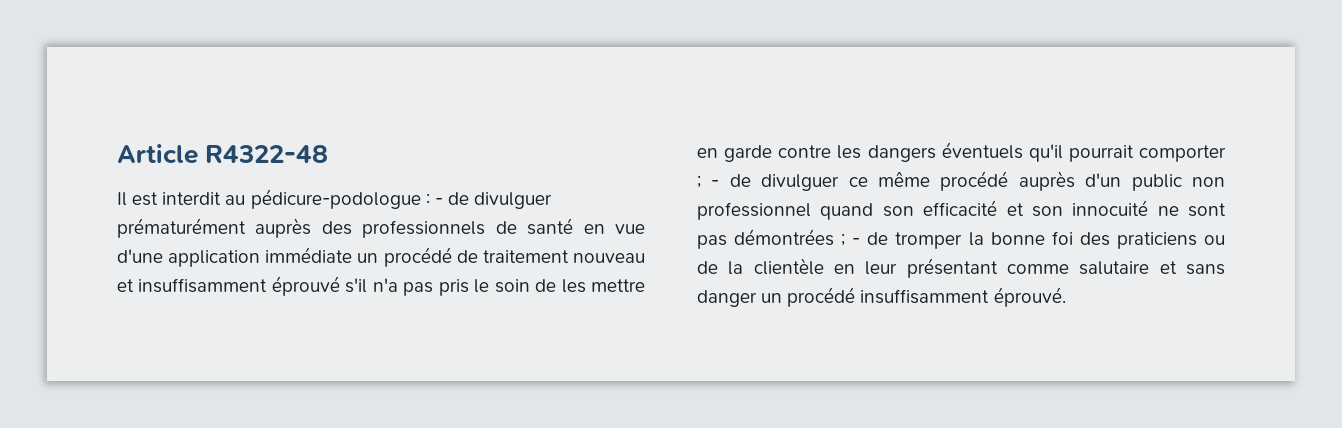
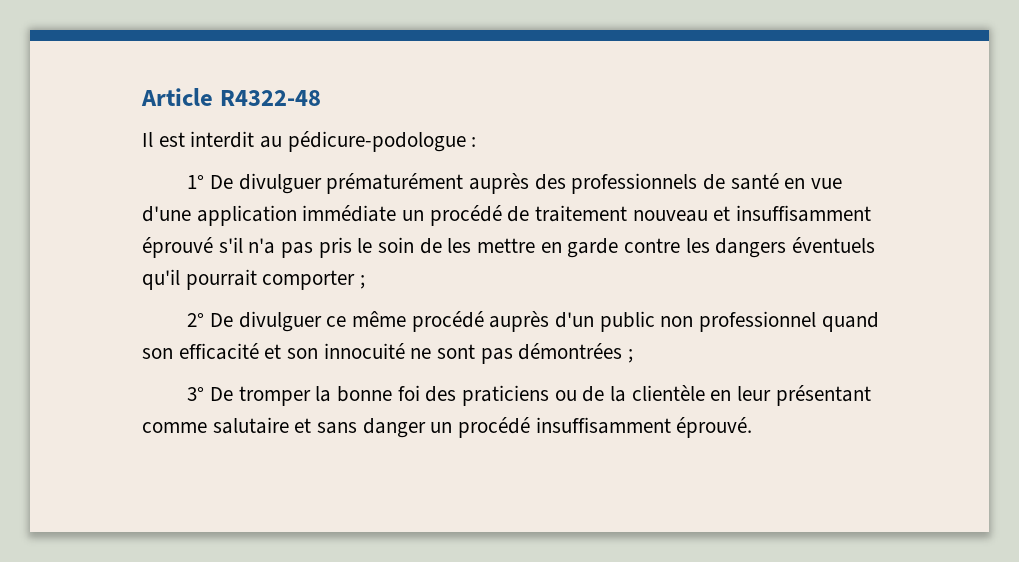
- Il est interdit au pédicure-podologue : - de divulguer prématurément auprès des professionnels de santé en vue d'une application immédiate un procédé de traitement nouveau et insuffisamment éprouvé s'il n'a pas pris le soin de les mettre en garde contre les dangers éventuels qu'il pourrait comporter ; - de divulguer ce même procédé auprès d'un public non professionnel quand son efficacité et son innocuité ne sont pas démontrées ; - de tromper la bonne foi des praticiens ou de la clientèle en leur présentant comme salutaire et sans danger un procédé insuffisamment éprouvé.
+ Il est interdit au pédicure-podologue :
+ 1° De divulguer prématurément auprès des professionnels de santé en vue d'une application immédiate un procédé de traitement nouveau et insuffisamment éprouvé s'il n'a pas pris le soin de les mettre en garde contre les dangers éventuels qu'il pourrait comporter ;
+ 2° De divulguer ce même procédé auprès d'un public non professionnel quand son efficacité et son innocuité ne sont pas démontrées ;
+ 3° De tromper la bonne foi des praticiens ou de la clientèle en leur présentant comme salutaire et sans danger un procédé insuffisamment éprouvé.

